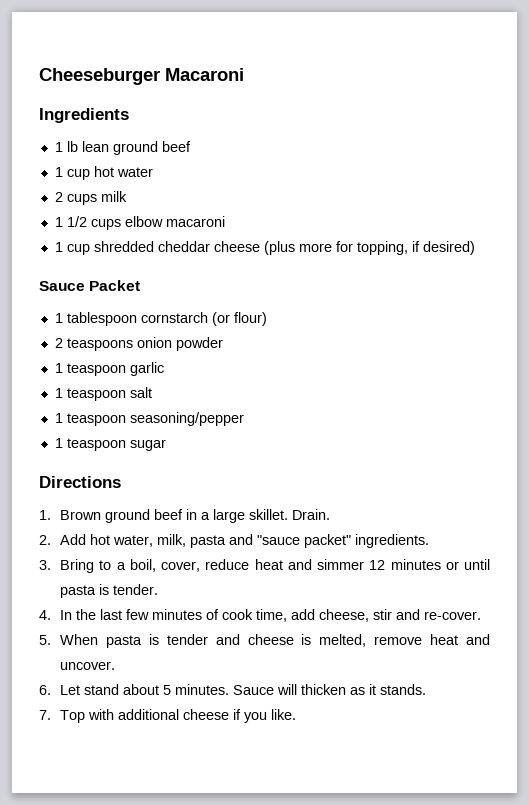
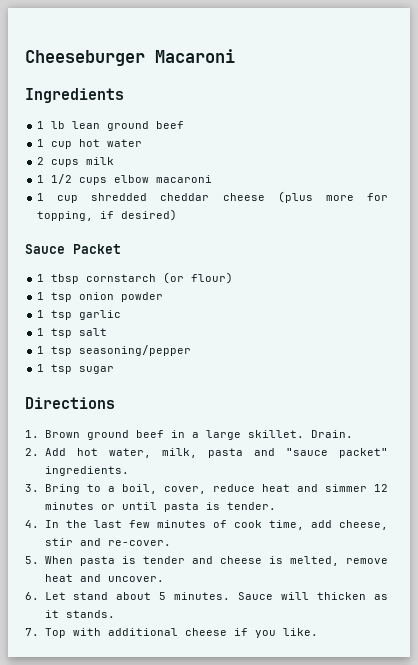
- 1 tablespoon cornstarch (or flour)
+ 1 tbsp cornstarch (or flour)
- 2 teaspoons onion powder
+ 1 tsp onion powder
- 1 teaspoon garlic
+ 1 tsp garlic
- 1 teaspoon salt
+ 1 tsp salt
- 1 teaspoon seasoning/pepper
+ 1 tsp seasoning/pepper
- 1 teaspoon sugar
+ 1 tsp sugar

